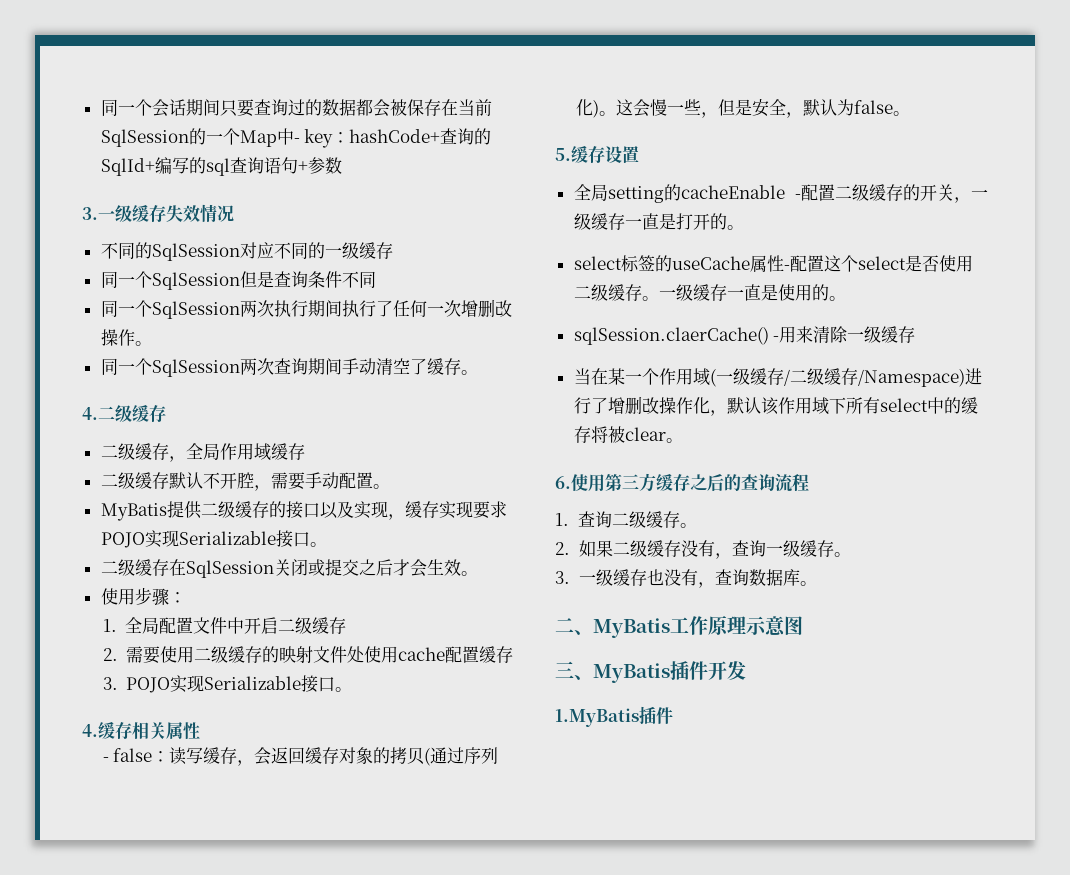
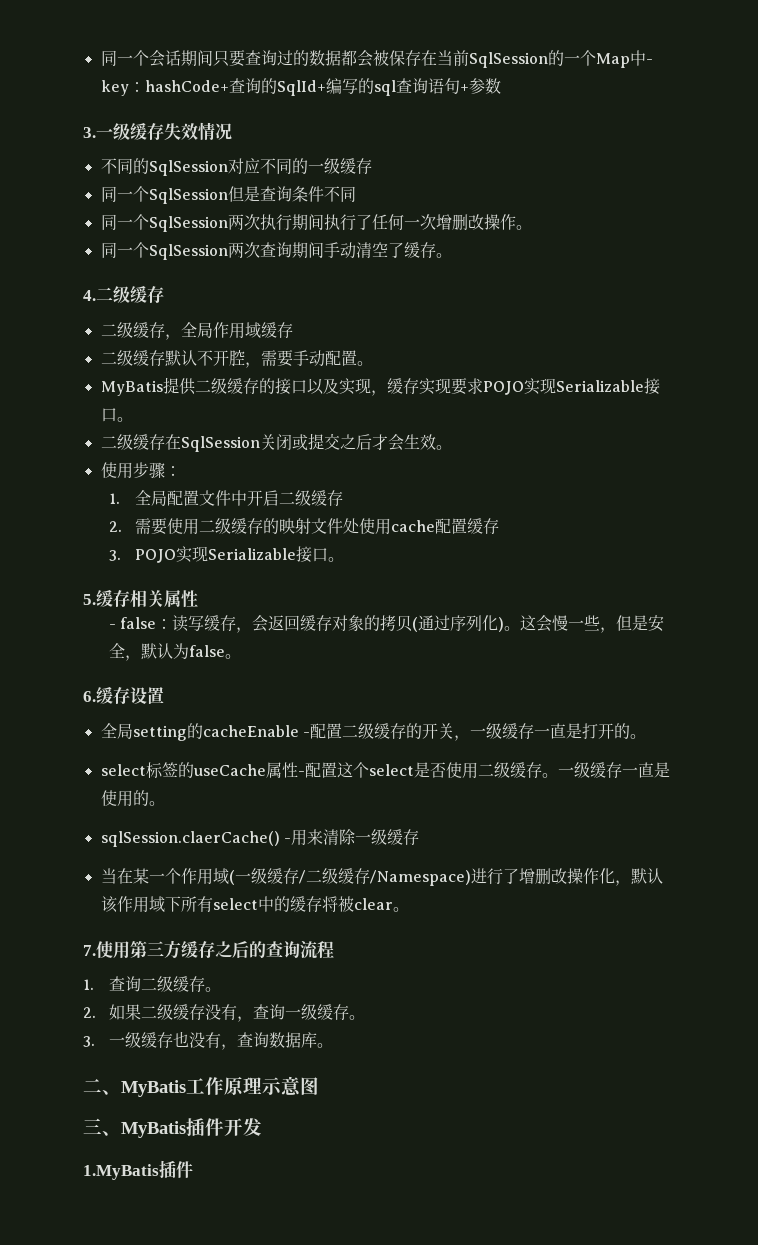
- 4.缓存相关属性
+ 5.缓存相关属性
- 5.缓存设置
+ 6.缓存设置
- 6.使用第三方缓存之后的查询流程
+ 7.使用第三方缓存之后的查询流程

